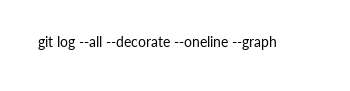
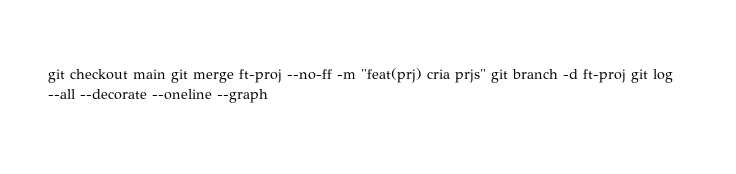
- git log --all --decorate --oneline --graph
+ git checkout main git merge ft-proj --no-ff -m "feat(prj) cria prjs" git branch -d ft-proj git log --all --decorate --oneline --graph

